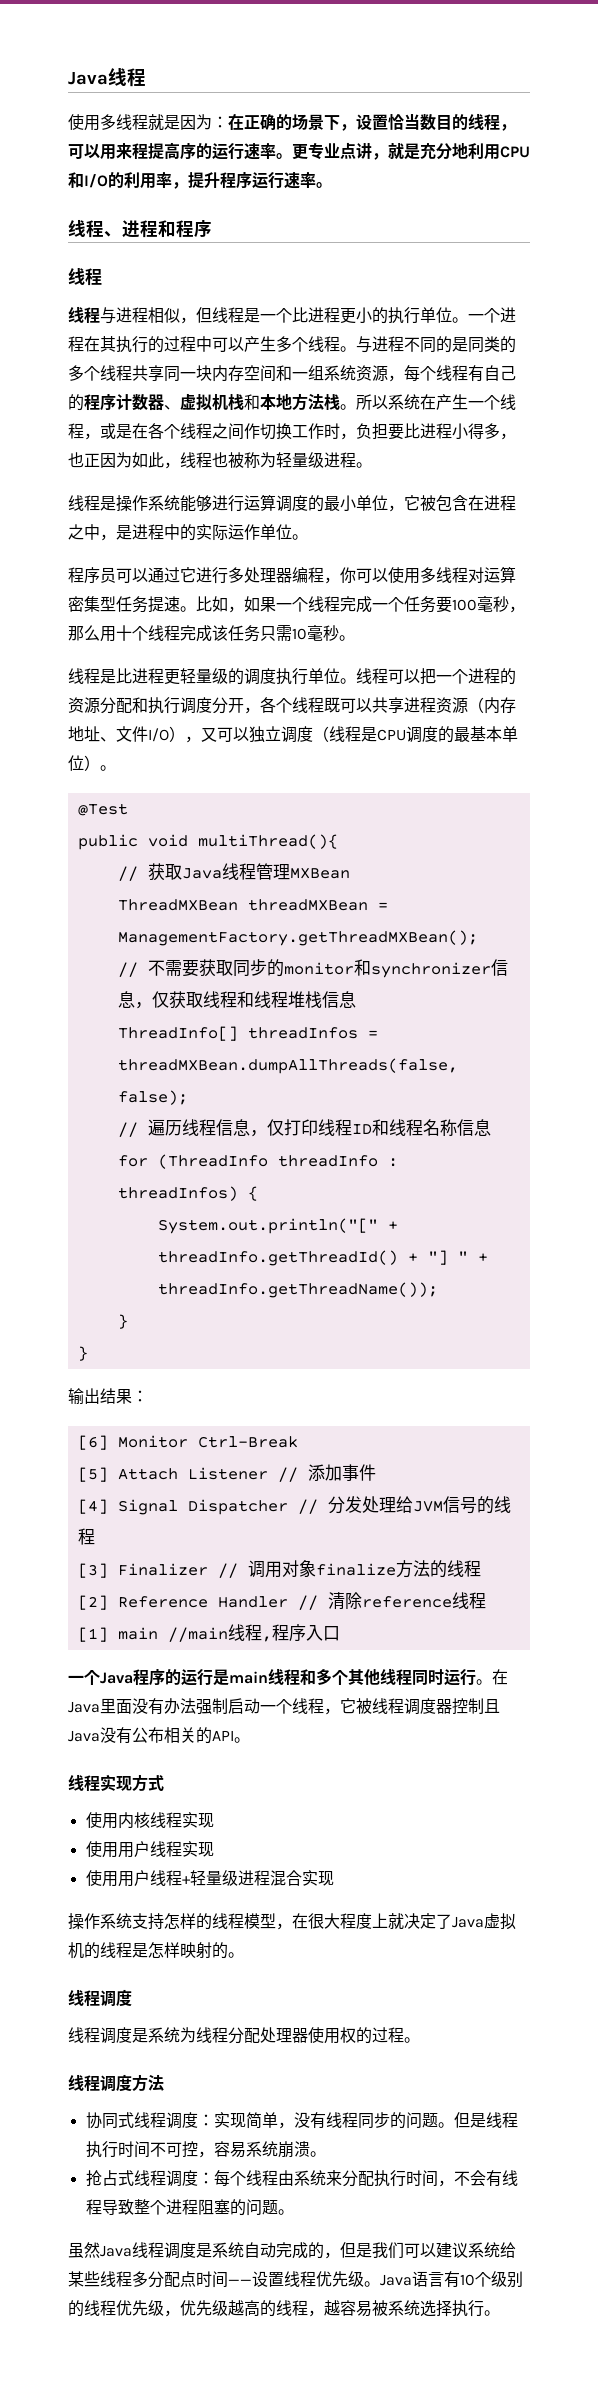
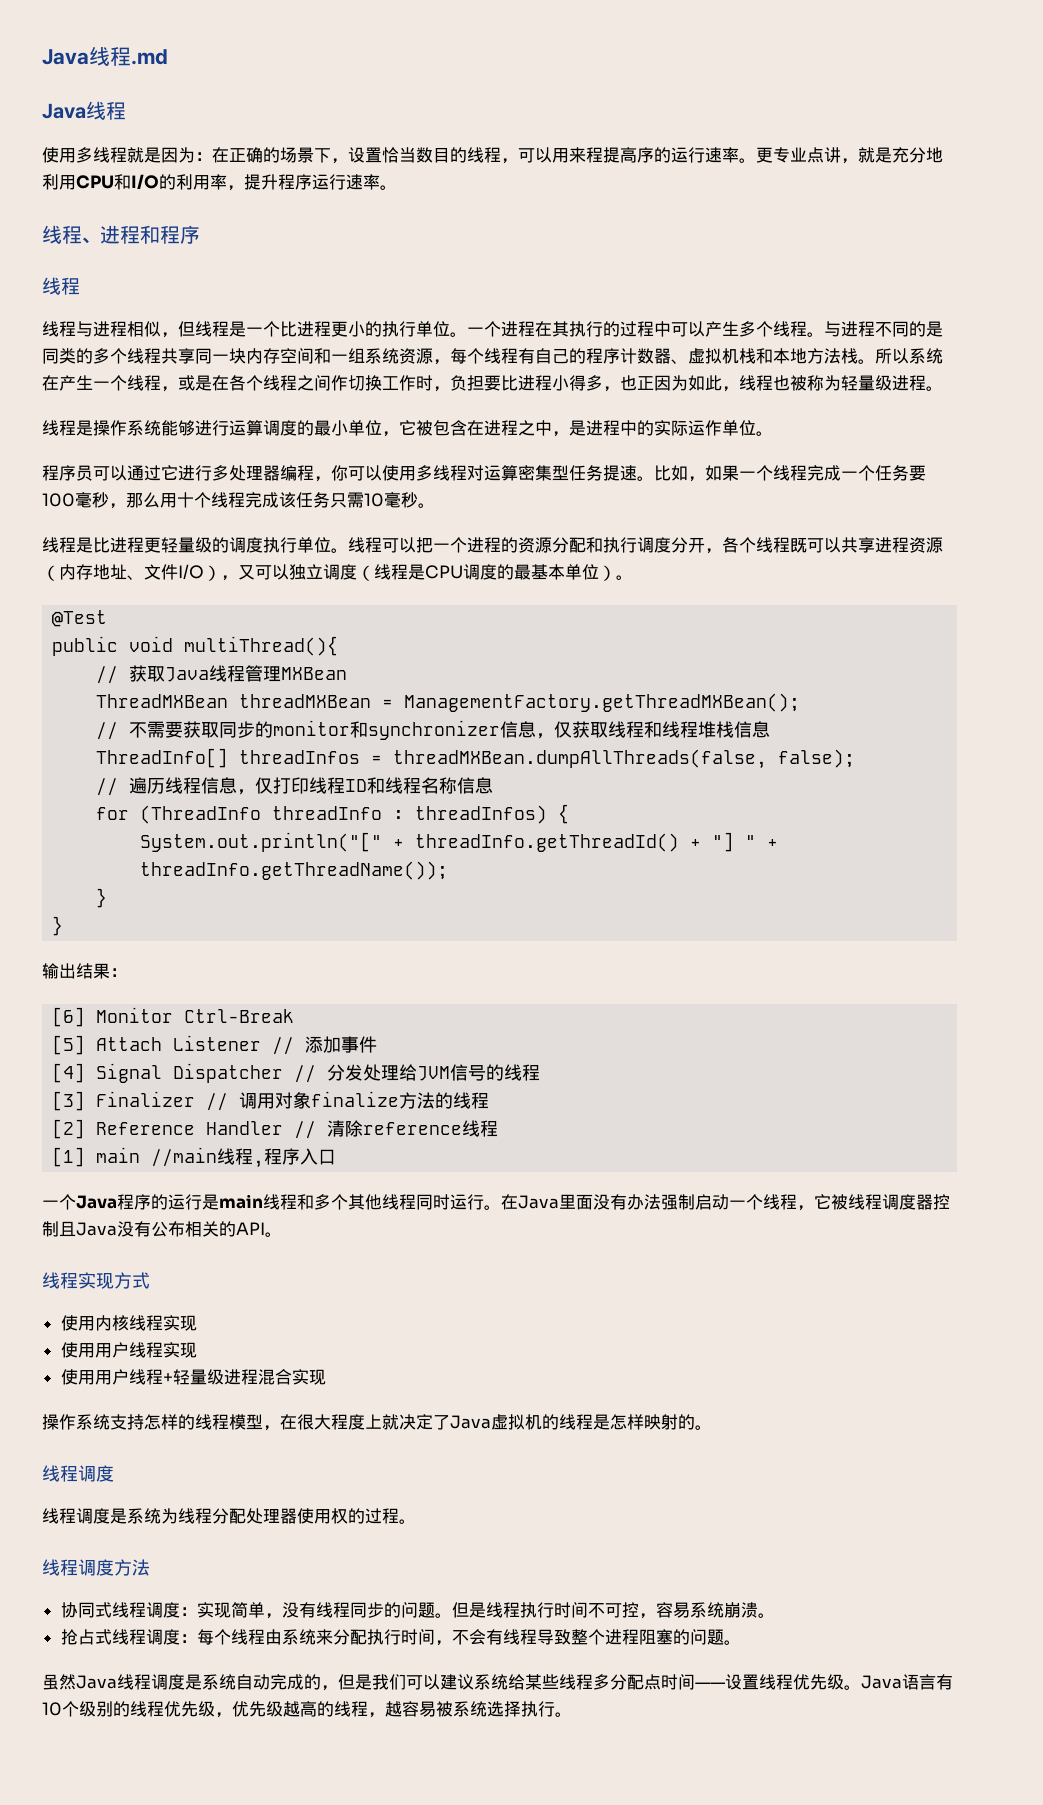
+ Java线程.md

